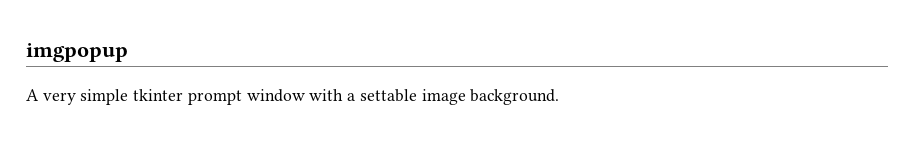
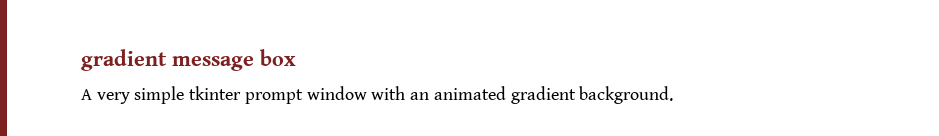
- imgpopup
+ gradient message box
- A very simple tkinter prompt window with a settable image background.
+ A very simple tkinter prompt window with an animated gradient background.

